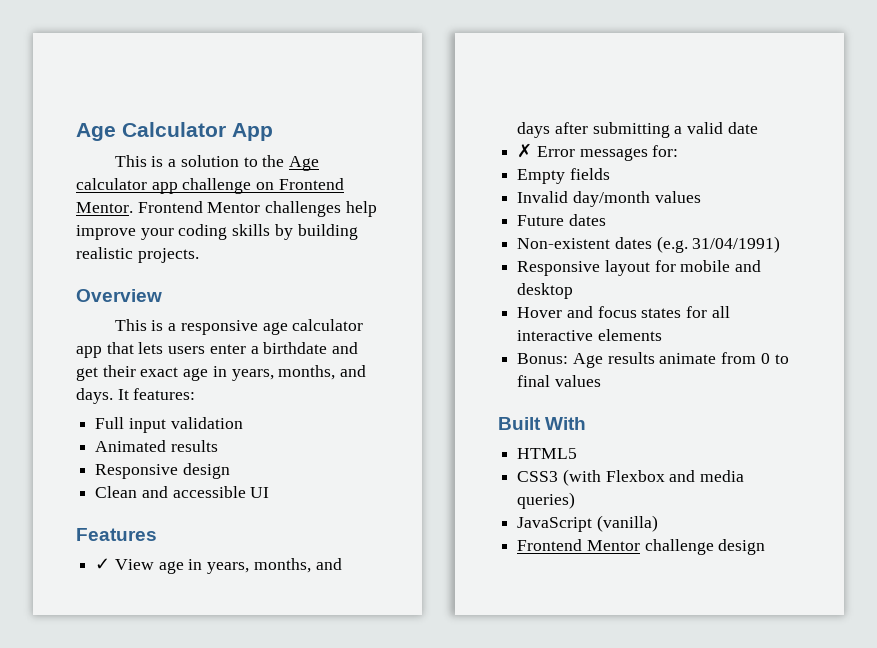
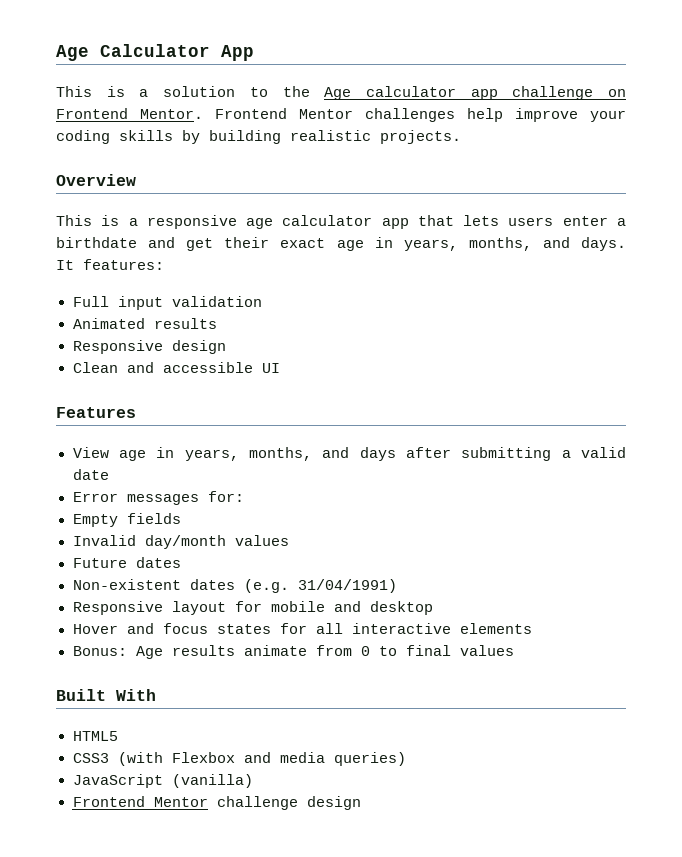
- ✓ View age in years, months, and days after submitting a valid date
+ View age in years, months, and days after submitting a valid date
- ✗ Error messages for:
+ Error messages for:

